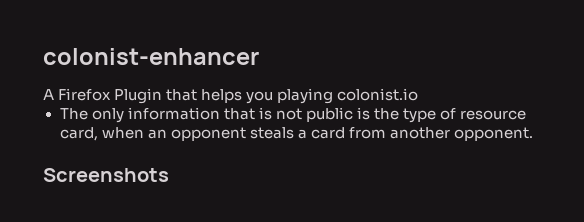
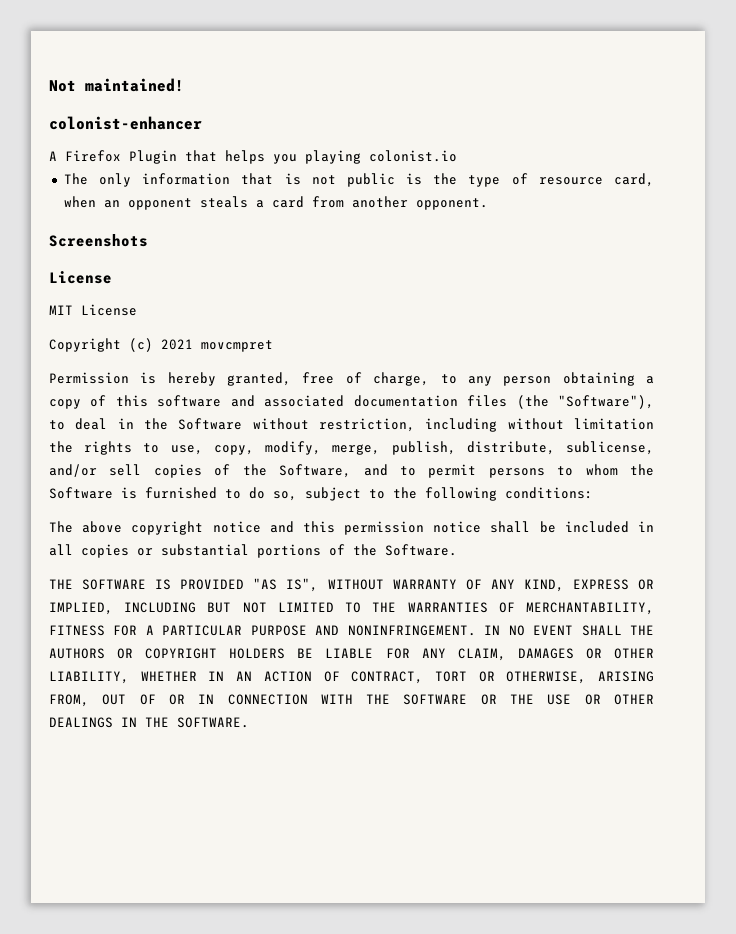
+ Not maintained!
  Screenshots
+ License
+ MIT License
+ Copyright (c) 2021 movcmpret
+ Permission is hereby granted, free of charge, to any person obtaining a copy of this software and associated documentation files (the "Software"), to deal in the Software without restriction, including without limitation the rights to use, copy, modify, merge, publish, distribute, sublicense, and/or sell copies of the Software, and to permit persons to whom the Software is furnished to do so, subject to the following conditions:
+ The above copyright notice and this permission notice shall be included in all copies or substantial portions of the Software.
+ THE SOFTWARE IS PROVIDED "AS IS", WITHOUT WARRANTY OF ANY KIND, EXPRESS OR IMPLIED, INCLUDING BUT NOT LIMITED TO THE WARRANTIES OF MERCHANTABILITY, FITNESS FOR A PARTICULAR PURPOSE AND NONINFRINGEMENT. IN NO EVENT SHALL THE AUTHORS OR COPYRIGHT HOLDERS BE LIABLE FOR ANY CLAIM, DAMAGES OR OTHER LIABILITY, WHETHER IN AN ACTION OF CONTRACT, TORT OR OTHERWISE, ARISING FROM, OUT OF OR IN CONNECTION WITH THE SOFTWARE OR THE USE OR OTHER DEALINGS IN THE SOFTWARE.

